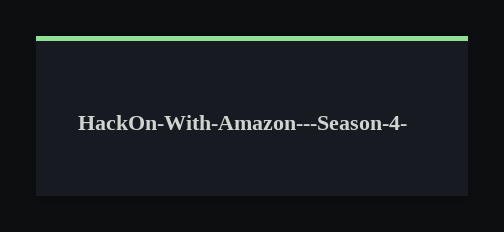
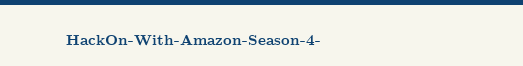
- HackOn-With-Amazon---Season-4-
+ HackOn-With-Amazon-Season-4-

